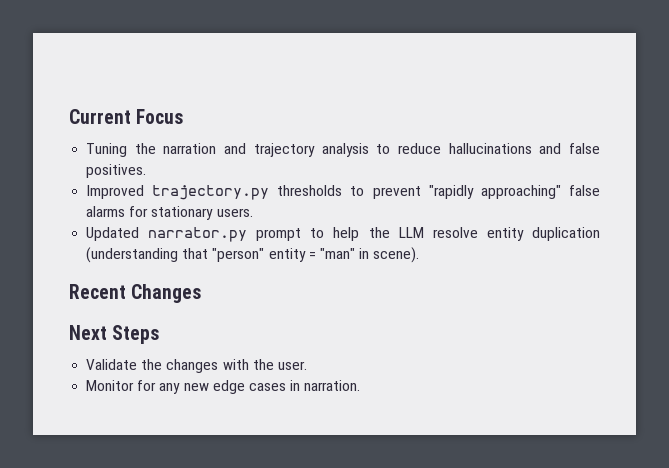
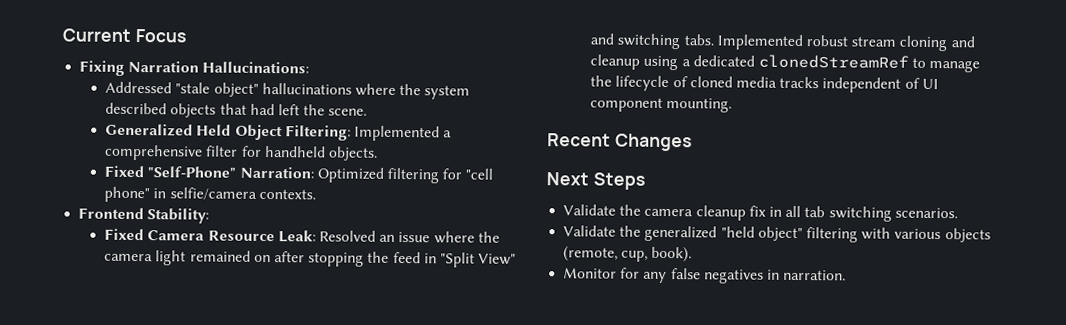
- Tuning the narration and trajectory analysis to reduce hallucinations and false positives.
- Improved trajectory.py thresholds to prevent "rapidly approaching" false alarms for stationary users.
- Updated narrator.py prompt to help the LLM resolve entity duplication (understanding that "person" entity = "man" in scene).
+ Fixing Narration Hallucinations:
+ Addressed "stale object" hallucinations where the system described objects that had left the scene.
+ Generalized Held Object Filtering: Implemented a comprehensive filter for handheld objects.
+ Fixed "Self-Phone" Narration: Optimized filtering for "cell phone" in selfie/camera contexts.
+ Frontend Stability:
+ Fixed Camera Resource Leak: Resolved an issue where the camera light remained on after stopping the feed in "Split View" and switching tabs. Implemented robust stream cloning and cleanup using a dedicated clonedStreamRef to manage the lifecycle of cloned media tracks independent of UI component mounting.
- Validate the changes with the user.
+ Validate the camera cleanup fix in all tab switching scenarios.
+ Validate the generalized "held object" filtering with various objects (remote, cup, book).
- Monitor for any new edge cases in narration.
+ Monitor for any false negatives in narration.

